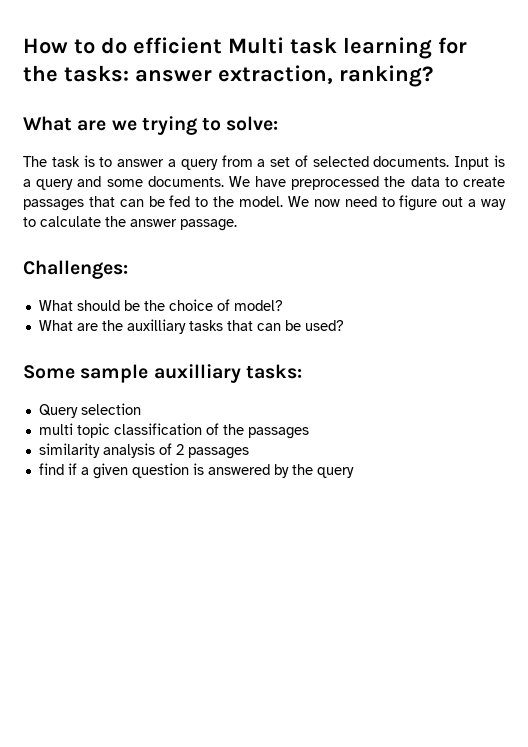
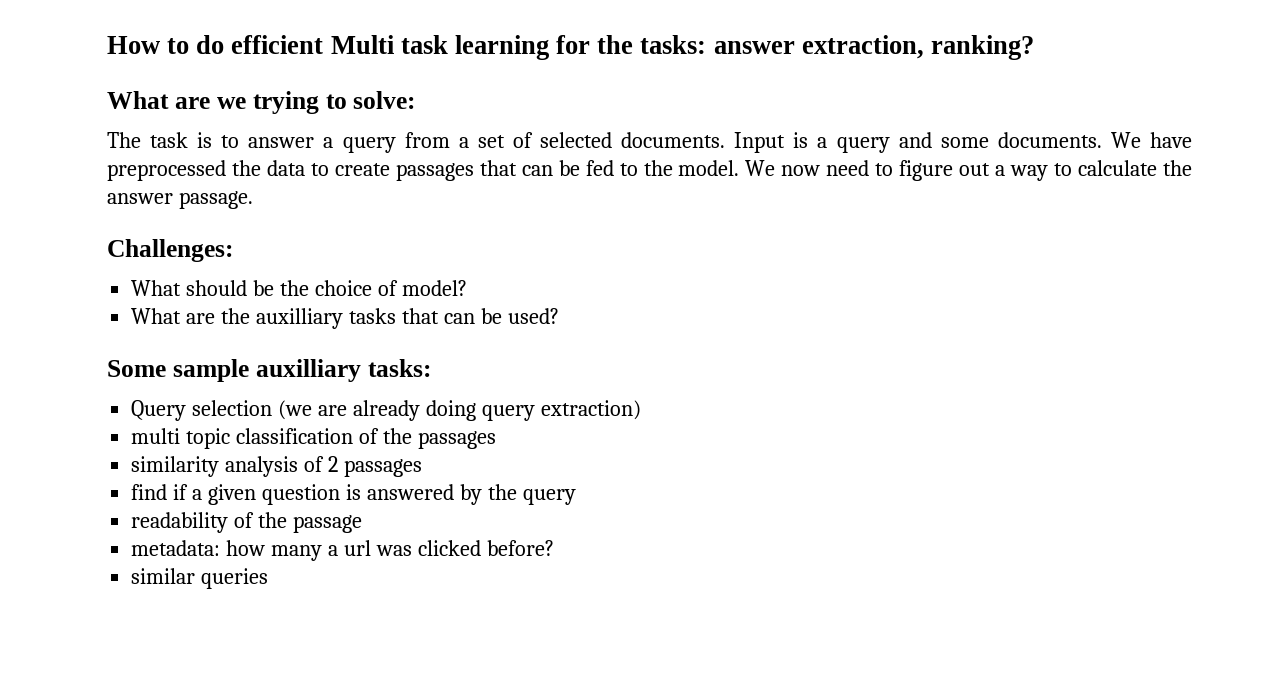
- Query selection
+ Query selection (we are already doing query extraction)
+ readability of the passage
+ metadata: how many a url was clicked before?
+ similar queries

